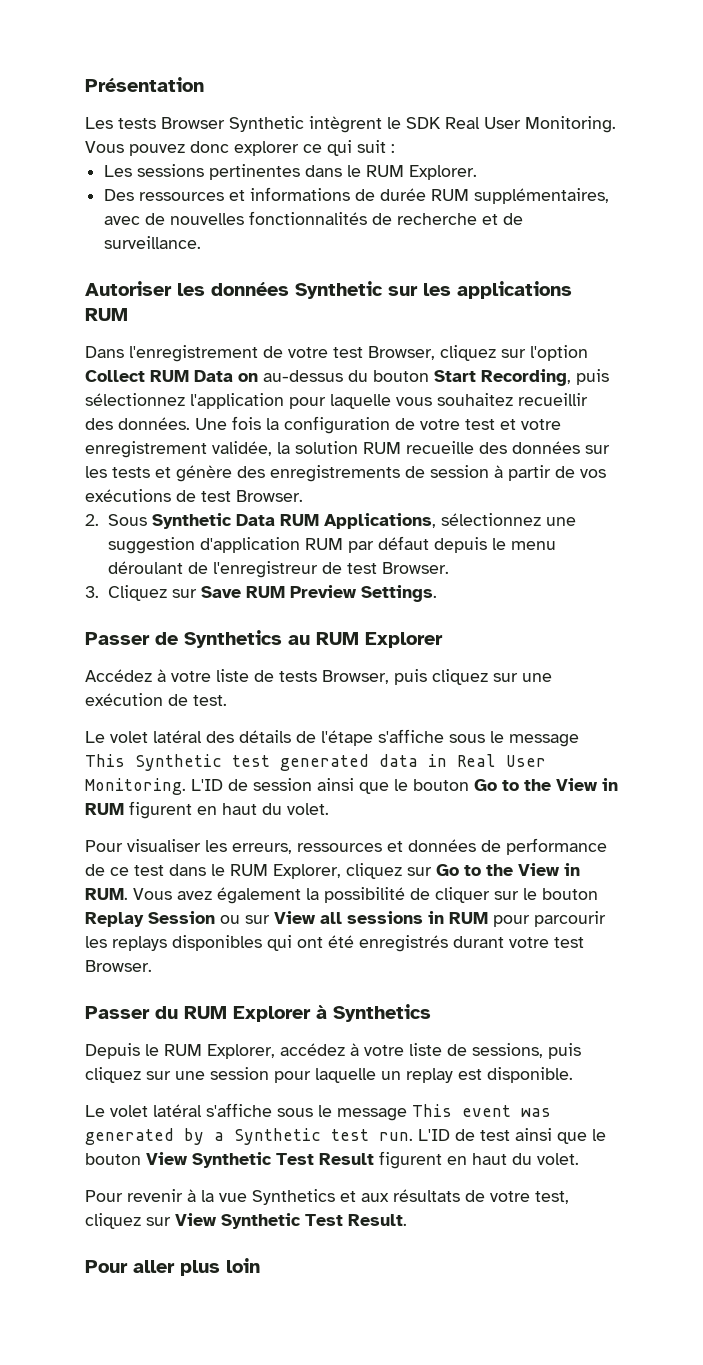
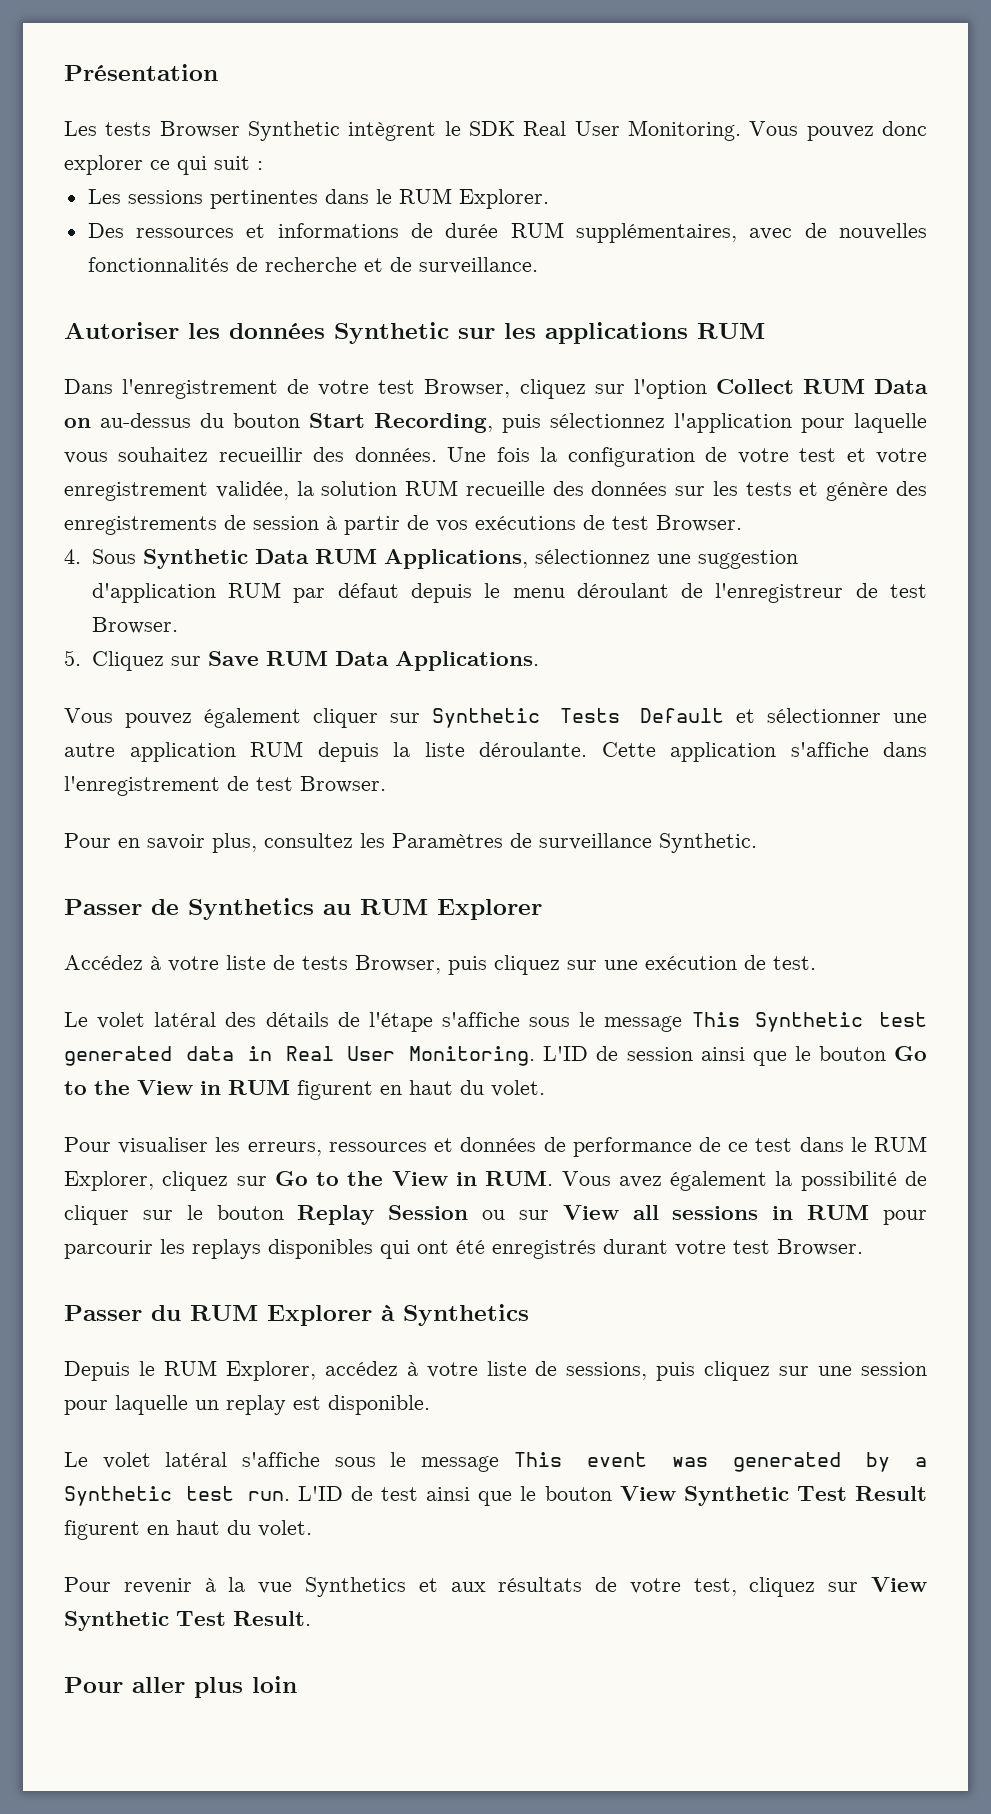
- 2. Sous Synthetic Data RUM Applications, sélectionnez une suggestion d'application RUM par défaut depuis le menu déroulant de l'enregistreur de test Browser.
+ 4. Sous Synthetic Data RUM Applications, sélectionnez une suggestion d'application RUM par défaut depuis le menu déroulant de l'enregistreur de test Browser.
- 3. Cliquez sur Save RUM Preview Settings.
+ 5. Cliquez sur Save RUM Data Applications.
+ Vous pouvez également cliquer sur Synthetic Tests Default et sélectionner une autre application RUM depuis la liste déroulante. Cette application s'affiche dans l'enregistrement de test Browser.
+ Pour en savoir plus, consultez les Paramètres de surveillance Synthetic.

